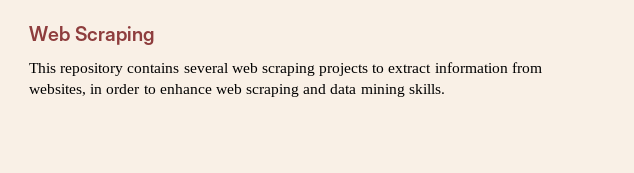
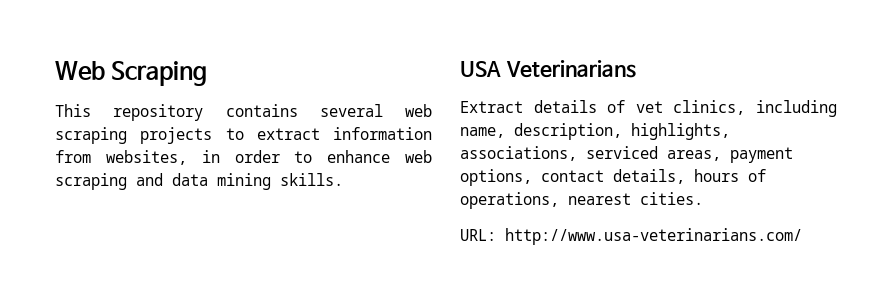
+ USA Veterinarians
+ Extract details of vet clinics, including name, description, highlights, associations, serviced areas, payment options, contact details, hours of operations, nearest cities.
+ URL: http://www.usa-veterinarians.com/

